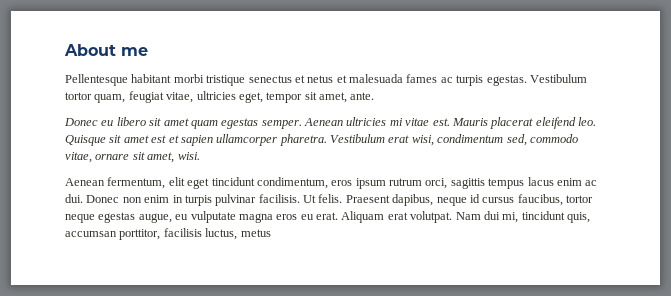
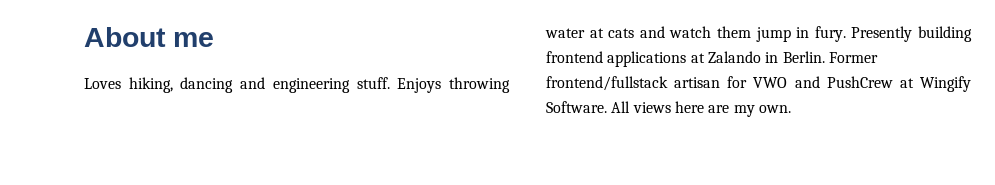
- Pellentesque habitant morbi tristique senectus et netus et malesuada fames ac turpis egestas. Vestibulum tortor quam, feugiat vitae, ultricies eget, tempor sit amet, ante.
- Donec eu libero sit amet quam egestas semper. Aenean ultricies mi vitae est. Mauris placerat eleifend leo. Quisque sit amet est et sapien ullamcorper pharetra. Vestibulum erat wisi, condimentum sed, commodo vitae, ornare sit amet, wisi.
- Aenean fermentum, elit eget tincidunt condimentum, eros ipsum rutrum orci, sagittis tempus lacus enim ac dui. Donec non enim in turpis pulvinar facilisis. Ut felis. Praesent dapibus, neque id cursus faucibus, tortor neque egestas augue, eu vulputate magna eros eu erat. Aliquam erat volutpat. Nam dui mi, tincidunt quis, accumsan porttitor, facilisis luctus, metus
+ Loves hiking, dancing and engineering stuff. Enjoys throwing water at cats and watch them jump in fury. Presently building frontend applications at Zalando in Berlin. Former frontend/fullstack artisan for VWO and PushCrew at Wingify Software. All views here are my own.

